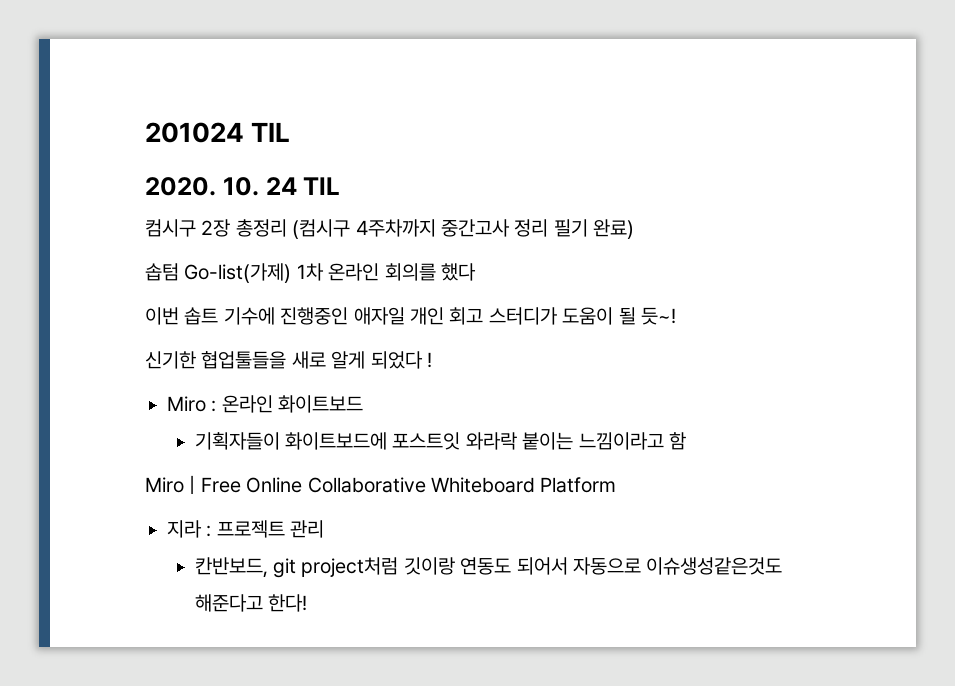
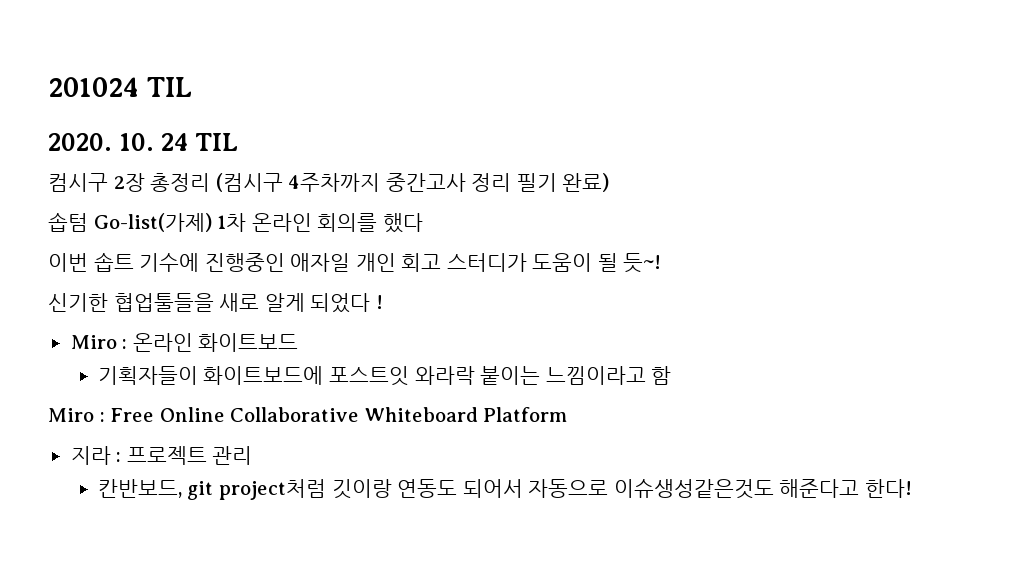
- Miro | Free Online Collaborative Whiteboard Platform
+ Miro : Free Online Collaborative Whiteboard Platform

